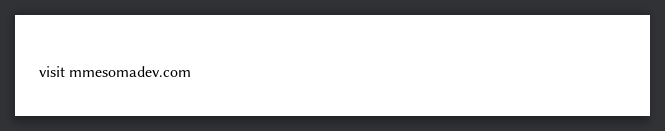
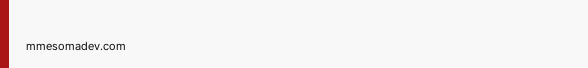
- visit mmesomadev.com
+ mmesomadev.com

